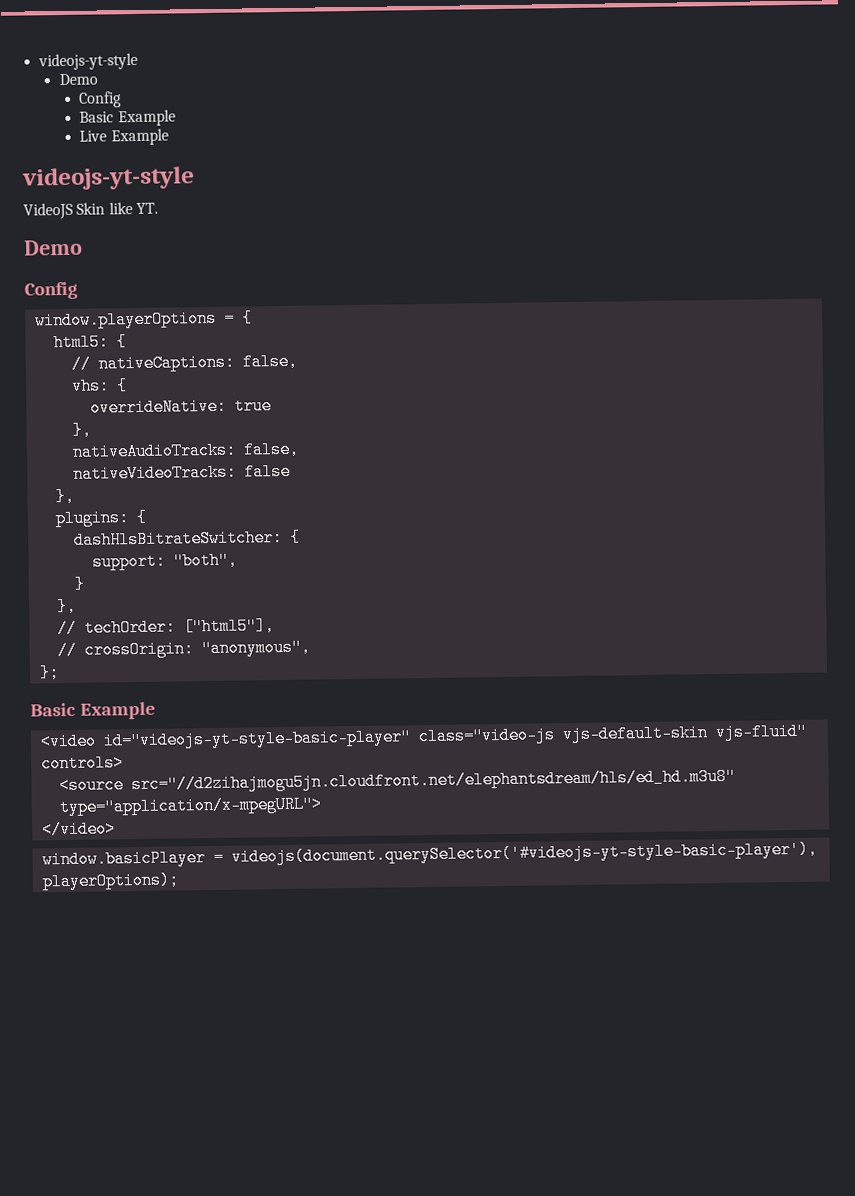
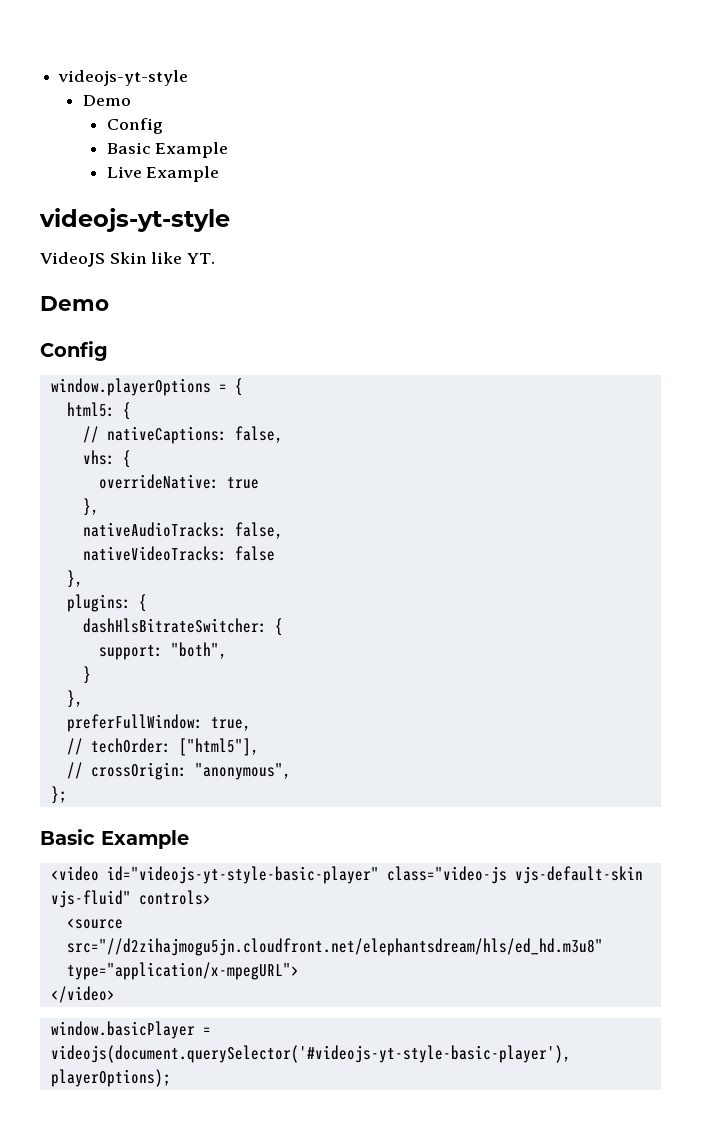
+ preferFullWindow: true,

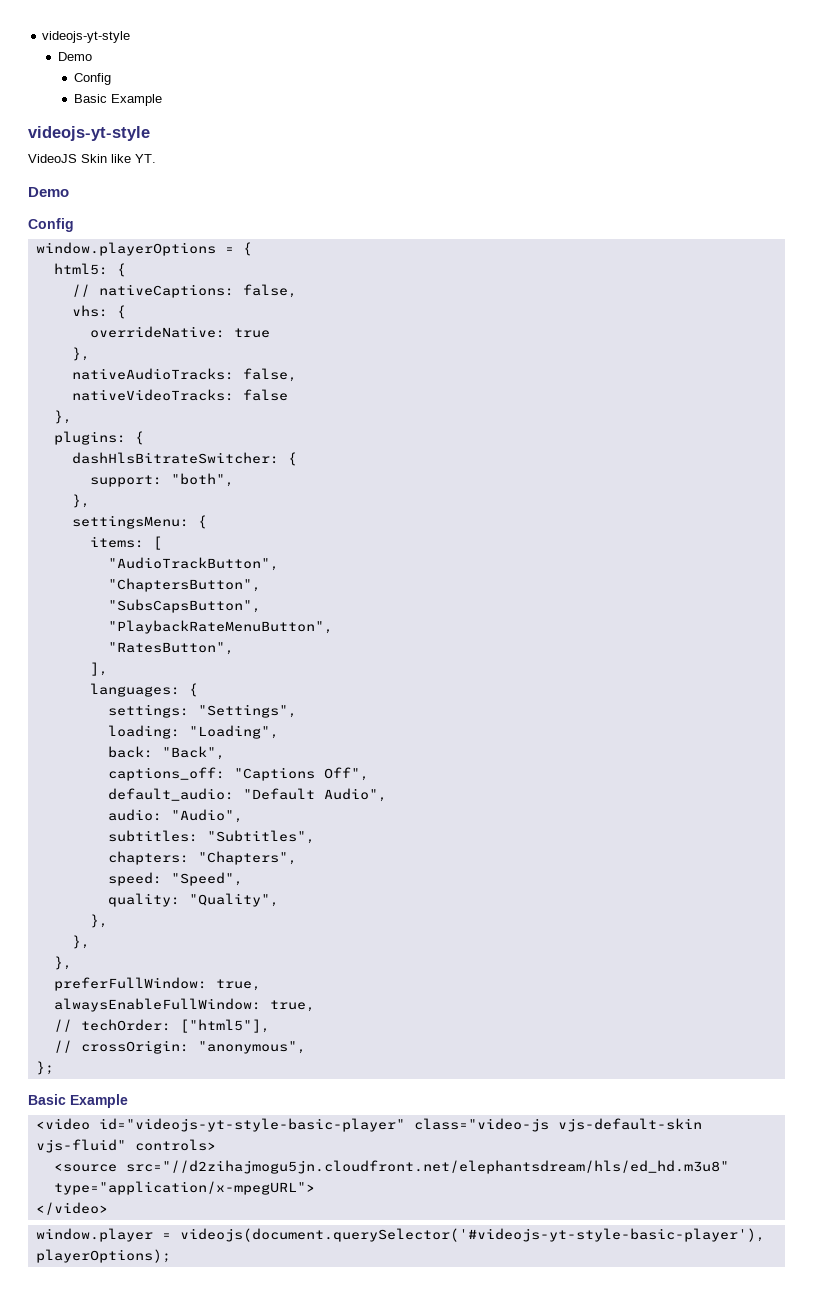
- Live Example
  support: "both",
- }
+ },
+ settingsMenu: {
+ items: [
+ "AudioTrackButton",
+ "ChaptersButton",
+ "SubsCapsButton",
+ "PlaybackRateMenuButton",
+ "RatesButton",
+ ],
+ languages: {
+ settings: "Settings",
+ loading: "Loading",
+ back: "Back",
+ captions_off: "Captions Off",
+ default_audio: "Default Audio",
+ audio: "Audio",
+ subtitles: "Subtitles",
+ chapters: "Chapters",
+ speed: "Speed",
+ quality: "Quality",
+ },
+ },
+ alwaysEnableFullWindow: true,
- window.basicPlayer = videojs(document.querySelector('#videojs-yt-style-basic-player'), playerOptions);
+ window.player = videojs(document.querySelector('#videojs-yt-style-basic-player'), playerOptions);

